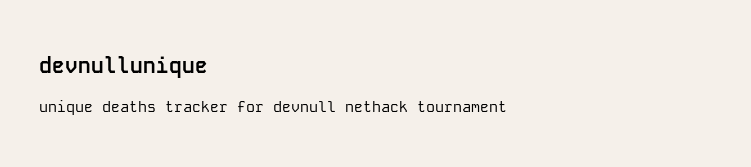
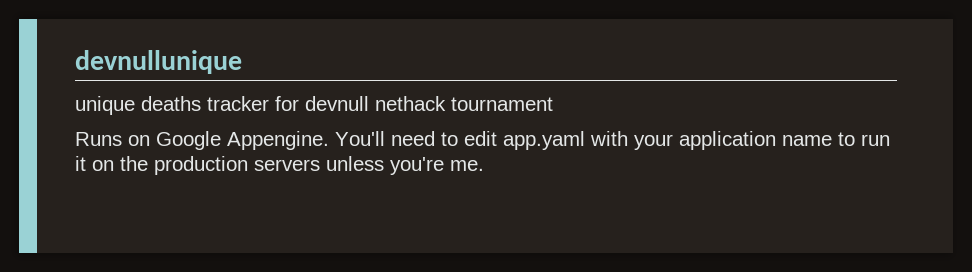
+ Runs on Google Appengine. You'll need to edit app.yaml with your application name to run it on the production servers unless you're me.

